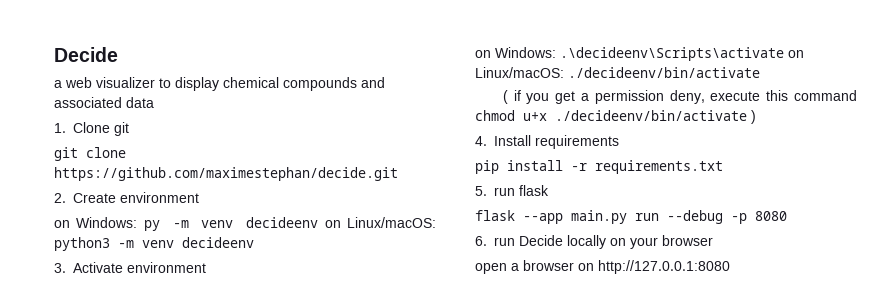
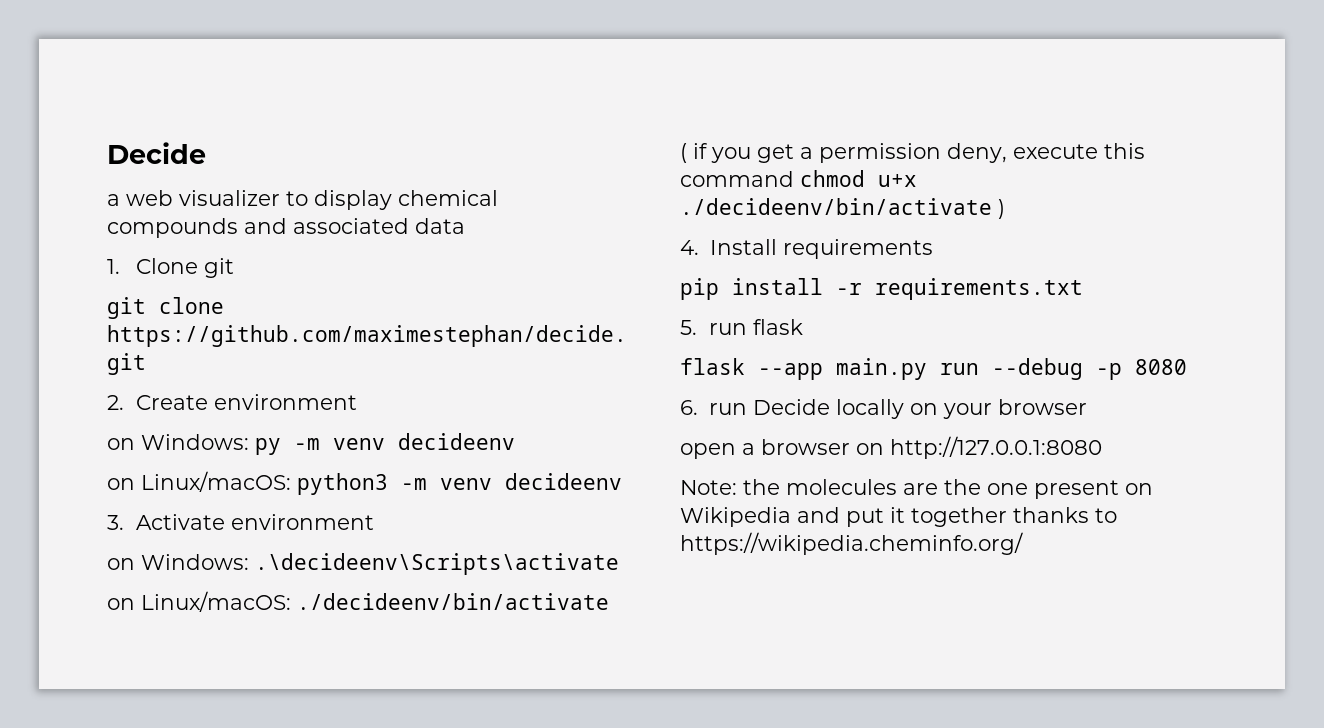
- on Windows: py -m venv decideenv on Linux/macOS: python3 -m venv decideenv
+ on Windows: py -m venv decideenv
+ on Linux/macOS: python3 -m venv decideenv
- on Windows: .\decideenv\Scripts\activate on Linux/macOS: ./decideenv/bin/activate
+ on Windows: .\decideenv\Scripts\activate
+ on Linux/macOS: ./decideenv/bin/activate
+ Note: the molecules are the one present on Wikipedia and put it together thanks to https://wikipedia.cheminfo.org/

